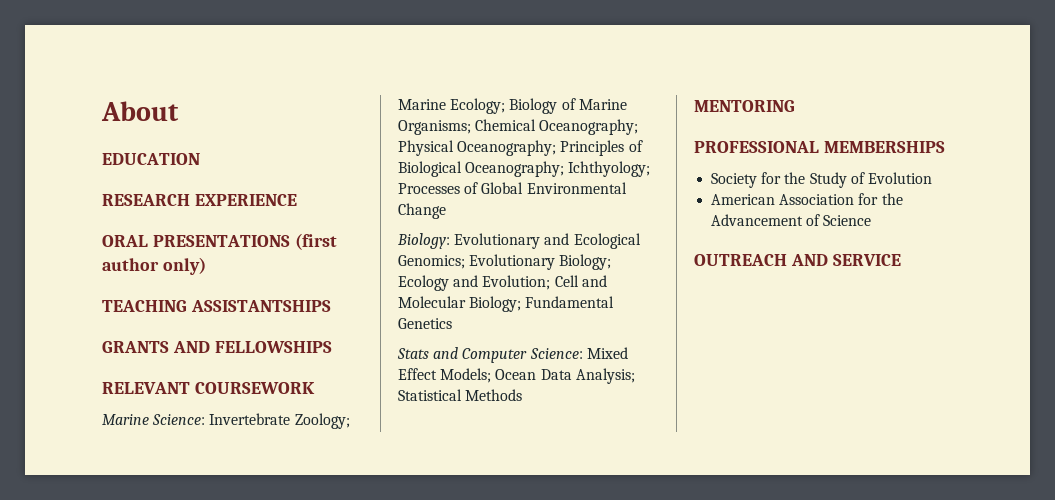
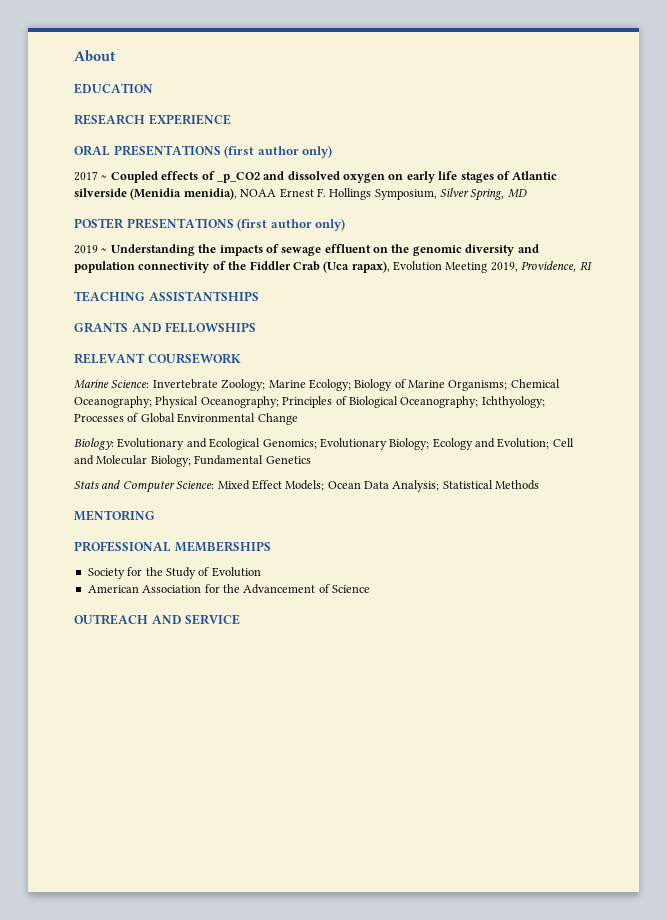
+ 2017 ~ Coupled effects of _p_CO2 and dissolved oxygen on early life stages of Atlantic silverside (Menidia menidia), NOAA Ernest F. Hollings Symposium, Silver Spring, MD
+ POSTER PRESENTATIONS (first author only)
+ 2019 ~ Understanding the impacts of sewage effluent on the genomic diversity and population connectivity of the Fiddler Crab (Uca rapax), Evolution Meeting 2019, Providence, RI

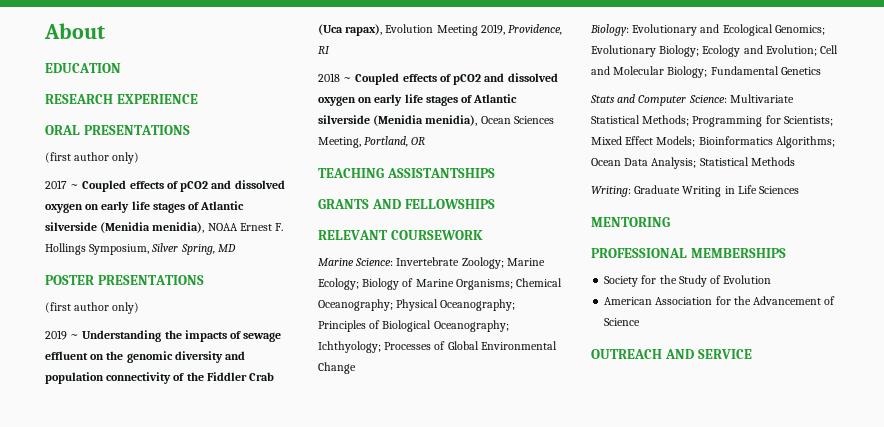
- ORAL PRESENTATIONS (first author only)
+ ORAL PRESENTATIONS
+ (first author only)
- 2017 ~ Coupled effects of _p_CO2 and dissolved oxygen on early life stages of Atlantic silverside (Menidia menidia), NOAA Ernest F. Hollings Symposium, Silver Spring, MD
+ 2017 ~ Coupled effects of pCO2 and dissolved oxygen on early life stages of Atlantic silverside (Menidia menidia), NOAA Ernest F. Hollings Symposium, Silver Spring, MD
- POSTER PRESENTATIONS (first author only)
+ POSTER PRESENTATIONS
+ (first author only)
+ 2018 ~ Coupled effects of pCO2 and dissolved oxygen on early life stages of Atlantic silverside (Menidia menidia), Ocean Sciences Meeting, Portland, OR
- Stats and Computer Science: Mixed Effect Models; Ocean Data Analysis; Statistical Methods
+ Stats and Computer Science: Multivariate Statistical Methods; Programming for Scientists; Mixed Effect Models; Bioinformatics Algorithms; Ocean Data Analysis; Statistical Methods
+ Writing: Graduate Writing in Life Sciences

